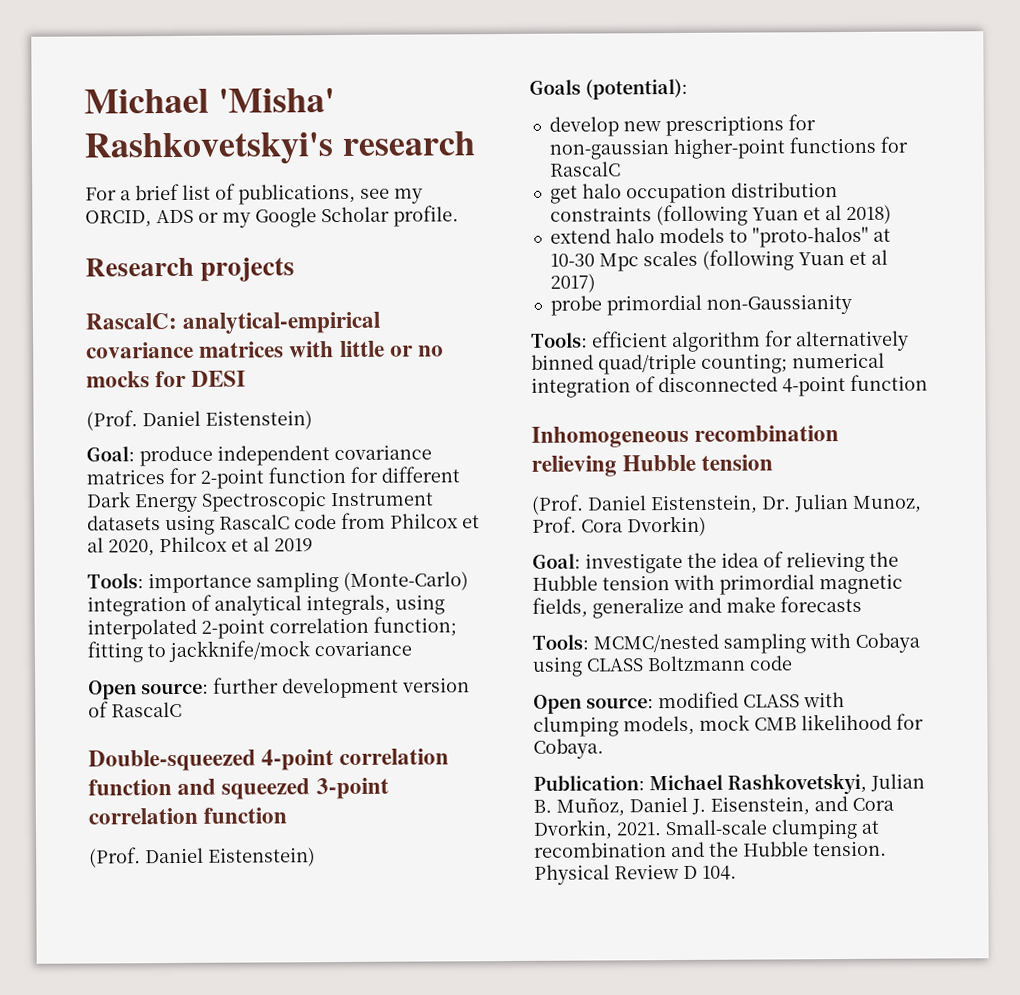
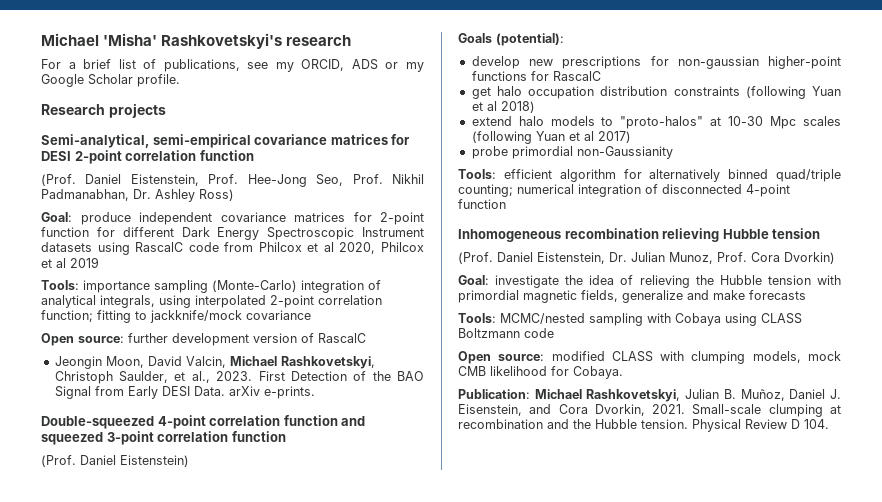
- RascalC: analytical-empirical covariance matrices with little or no mocks for DESI
- (Prof. Daniel Eistenstein)
+ Semi-analytical, semi-empirical covariance matrices for DESI 2-point correlation function
+ (Prof. Daniel Eistenstein, Prof. Hee-Jong Seo, Prof. Nikhil Padmanabhan, Dr. Ashley Ross)
+ Jeongin Moon, David Valcin, Michael Rashkovetskyi, Christoph Saulder, et al., 2023. First Detection of the BAO Signal from Early DESI Data. arXiv e-prints.

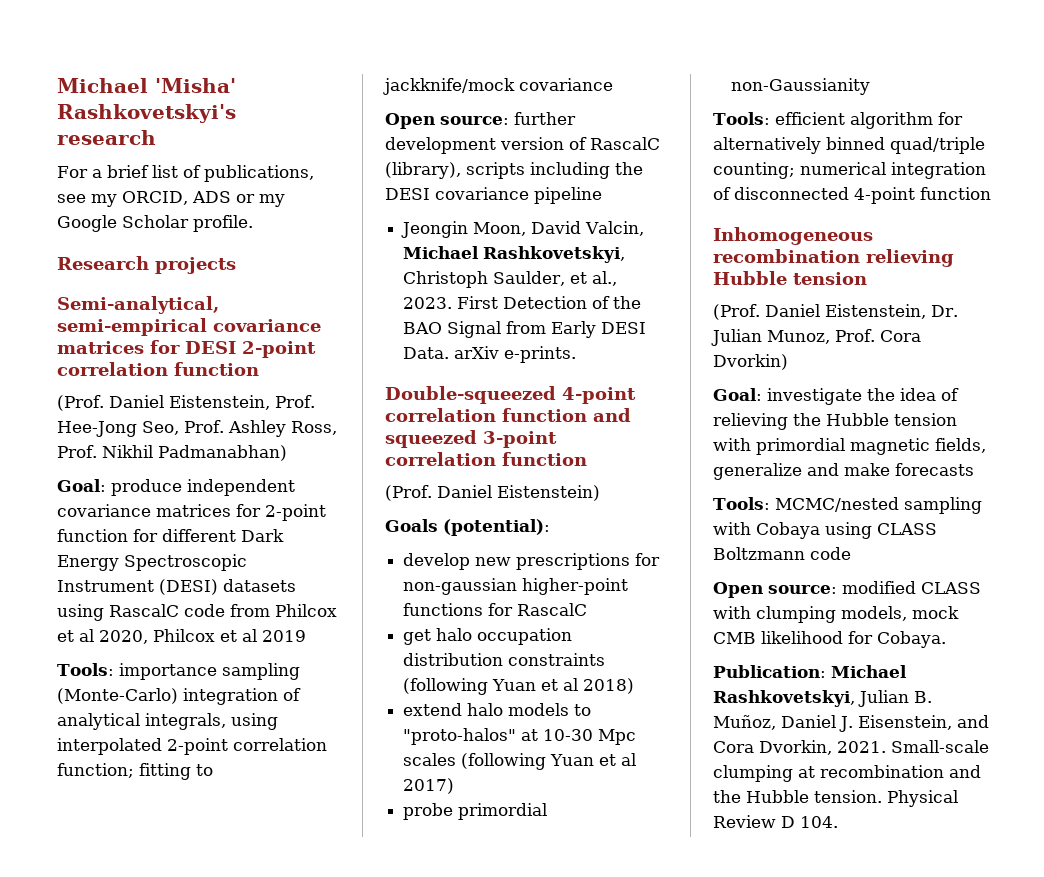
- (Prof. Daniel Eistenstein, Prof. Hee-Jong Seo, Prof. Nikhil Padmanabhan, Dr. Ashley Ross)
+ (Prof. Daniel Eistenstein, Prof. Hee-Jong Seo, Prof. Ashley Ross, Prof. Nikhil Padmanabhan)
- Goal: produce independent covariance matrices for 2-point function for different Dark Energy Spectroscopic Instrument datasets using RascalC code from Philcox et al 2020, Philcox et al 2019
+ Goal: produce independent covariance matrices for 2-point function for different Dark Energy Spectroscopic Instrument (DESI) datasets using RascalC code from Philcox et al 2020, Philcox et al 2019
- Open source: further development version of RascalC
+ Open source: further development version of RascalC (library), scripts including the DESI covariance pipeline

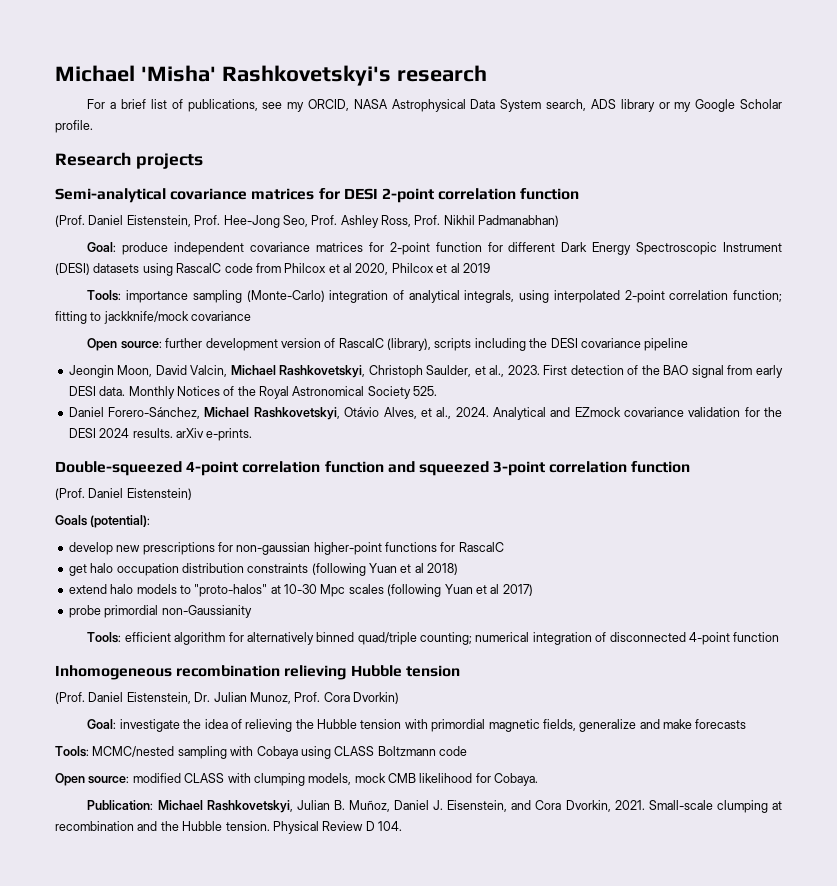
- For a brief list of publications, see my ORCID, ADS or my Google Scholar profile.
+ For a brief list of publications, see my ORCID, NASA Astrophysical Data System search, ADS library or my Google Scholar profile.
- Semi-analytical, semi-empirical covariance matrices for DESI 2-point correlation function
+ Semi-analytical covariance matrices for DESI 2-point correlation function
- First Detection of the BAO Signal from Early DESI Data. arXiv e-prints.
+ First detection of the BAO signal from early DESI data. Monthly Notices of the Royal Astronomical Society 525.
+ Daniel Forero-Sánchez, Michael Rashkovetskyi, Otávio Alves, et al., 2024. Analytical and EZmock covariance validation for the DESI 2024 results. arXiv e-prints.

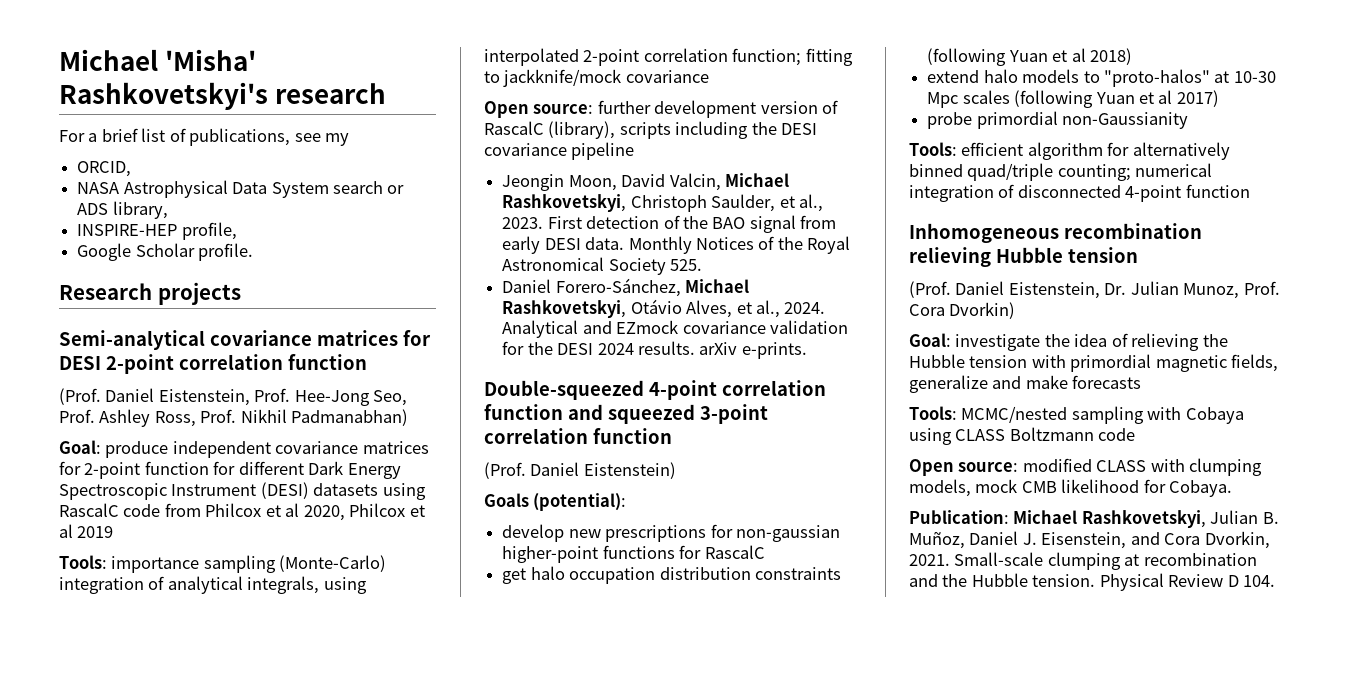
- For a brief list of publications, see my ORCID, NASA Astrophysical Data System search, ADS library or my Google Scholar profile.
+ For a brief list of publications, see my
+ ORCID,
+ NASA Astrophysical Data System search or ADS library,
+ INSPIRE-HEP profile,
+ Google Scholar profile.

